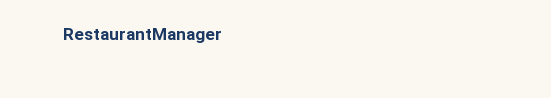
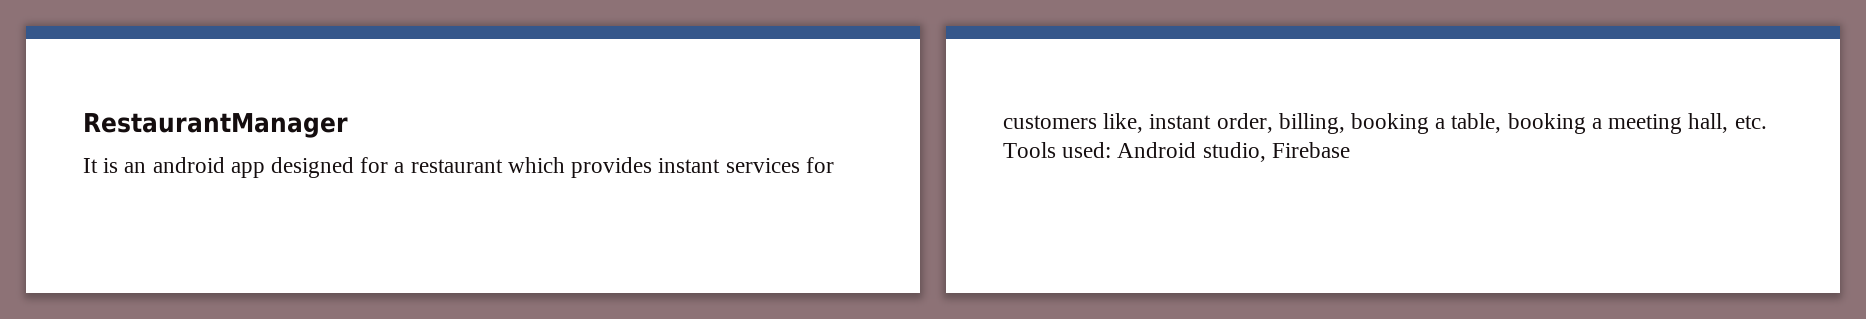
+ It is an android app designed for a restaurant which provides instant services for customers like, instant order, billing, booking a table, booking a meeting hall, etc. Tools used: Android studio, Firebase

